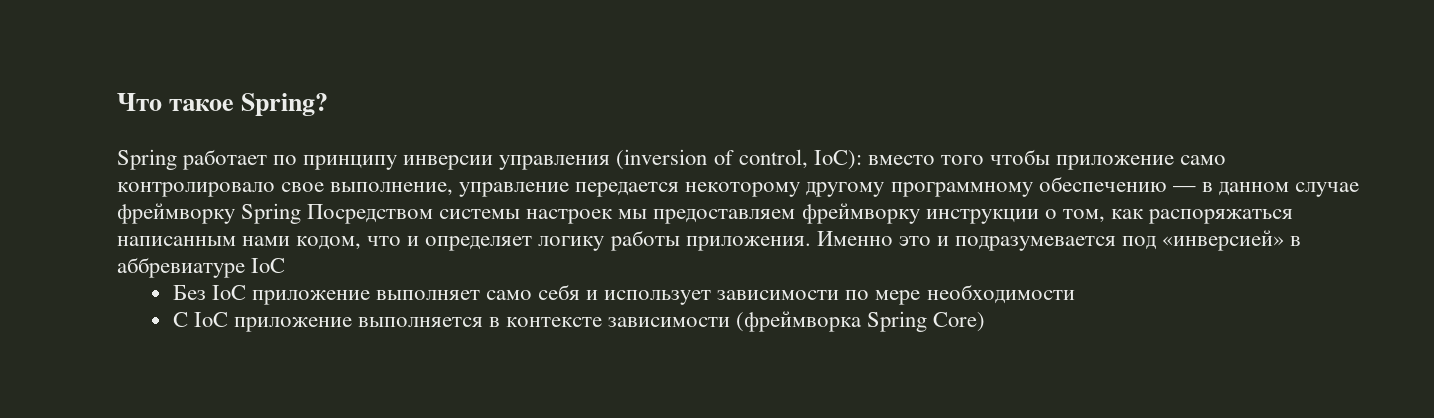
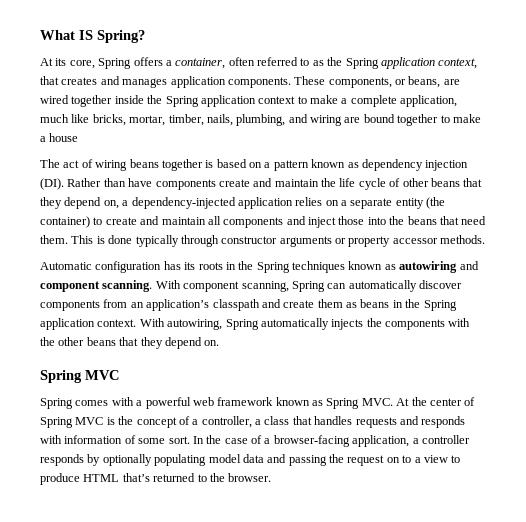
- Что такое Spring?
+ What IS Spring?
- Spring работает по принципу инверсии управления (inversion of control, IoC): вместо того чтобы приложение само контролировало свое выполнение, управление передается некоторому другому программному обеспечению — в данном случае фреймворку Spring Посредством системы настроек мы предоставляем фреймворку инструкции о том, как распоряжаться написанным нами кодом, что и определяет логику работы приложения. Именно это и подразумевается под «инверсией» в аббревиатуре IoC
- Без IoC приложение выполняет само себя и использует зависимости по мере необходимости
- С IoC приложение выполняется в контексте зависимости (фреймворка Spring Core)
+ At its core, Spring offers a container, often referred to as the Spring application context, that creates and manages application components. These components, or beans, are wired together inside the Spring application context to make a complete application, much like bricks, mortar, timber, nails, plumbing, and wiring are bound together to make a house
+ The act of wiring beans together is based on a pattern known as dependency injection (DI). Rather than have components create and maintain the life cycle of other beans that they depend on, a dependency-injected application relies on a separate entity (the container) to create and maintain all components and inject those into the beans that need them. This is done typically through constructor arguments or property accessor methods.
+ Automatic configuration has its roots in the Spring techniques known as autowiring and component scanning. With component scanning, Spring can automatically discover components from an application’s classpath and create them as beans in the Spring application context. With autowiring, Spring automatically injects the components with the other beans that they depend on.
+ Spring MVC
+ Spring comes with a powerful web framework known as Spring MVC. At the center of Spring MVC is the concept of a controller, a class that handles requests and responds with information of some sort. In the case of a browser-facing application, a controller responds by optionally populating model data and passing the request on to a view to produce HTML that’s returned to the browser.

